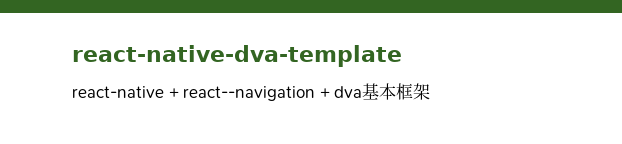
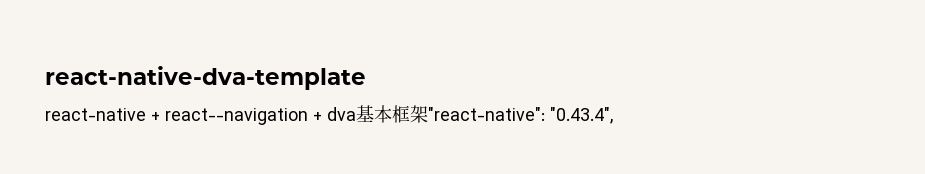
- react-native + react--navigation + dva基本框架
+ react-native + react--navigation + dva基本框架"react-native": "0.43.4",

